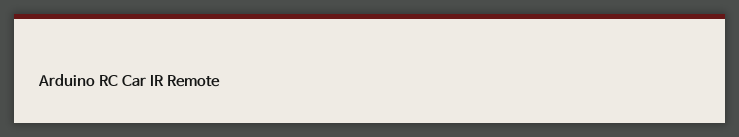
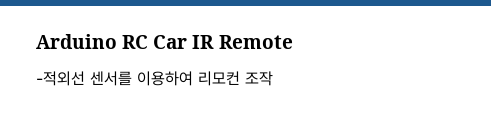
+ -적외선 센서를 이용하여 리모컨 조작

